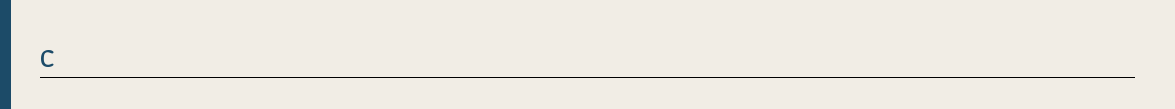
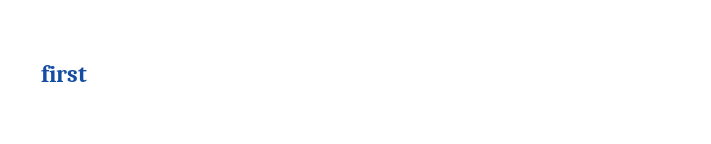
- C
+ first

